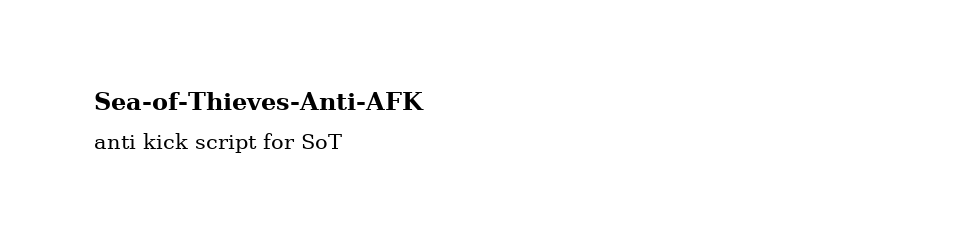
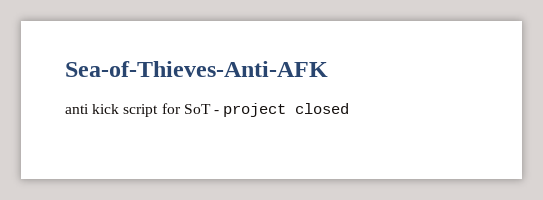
- anti kick script for SoT
+ anti kick script for SoT - project closed

